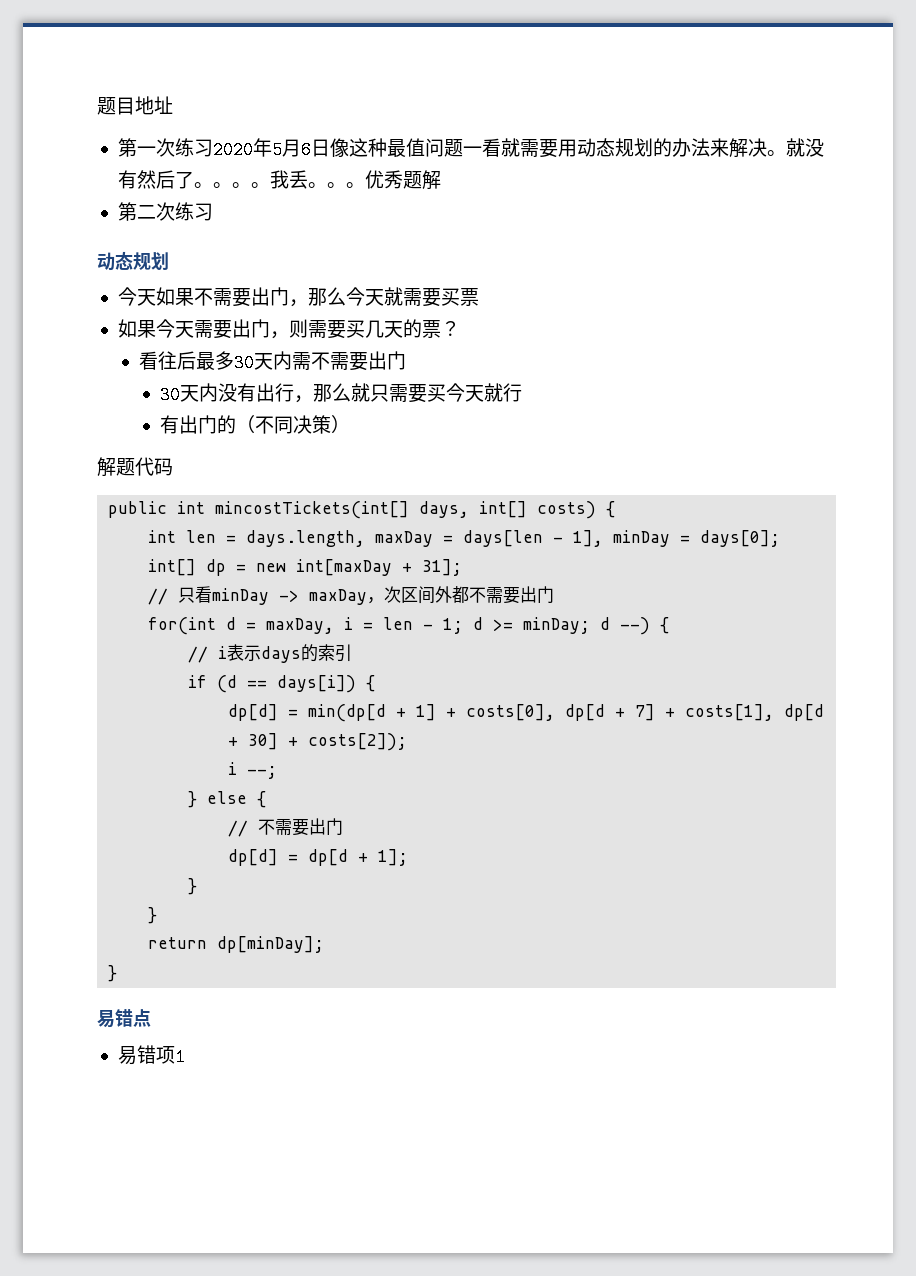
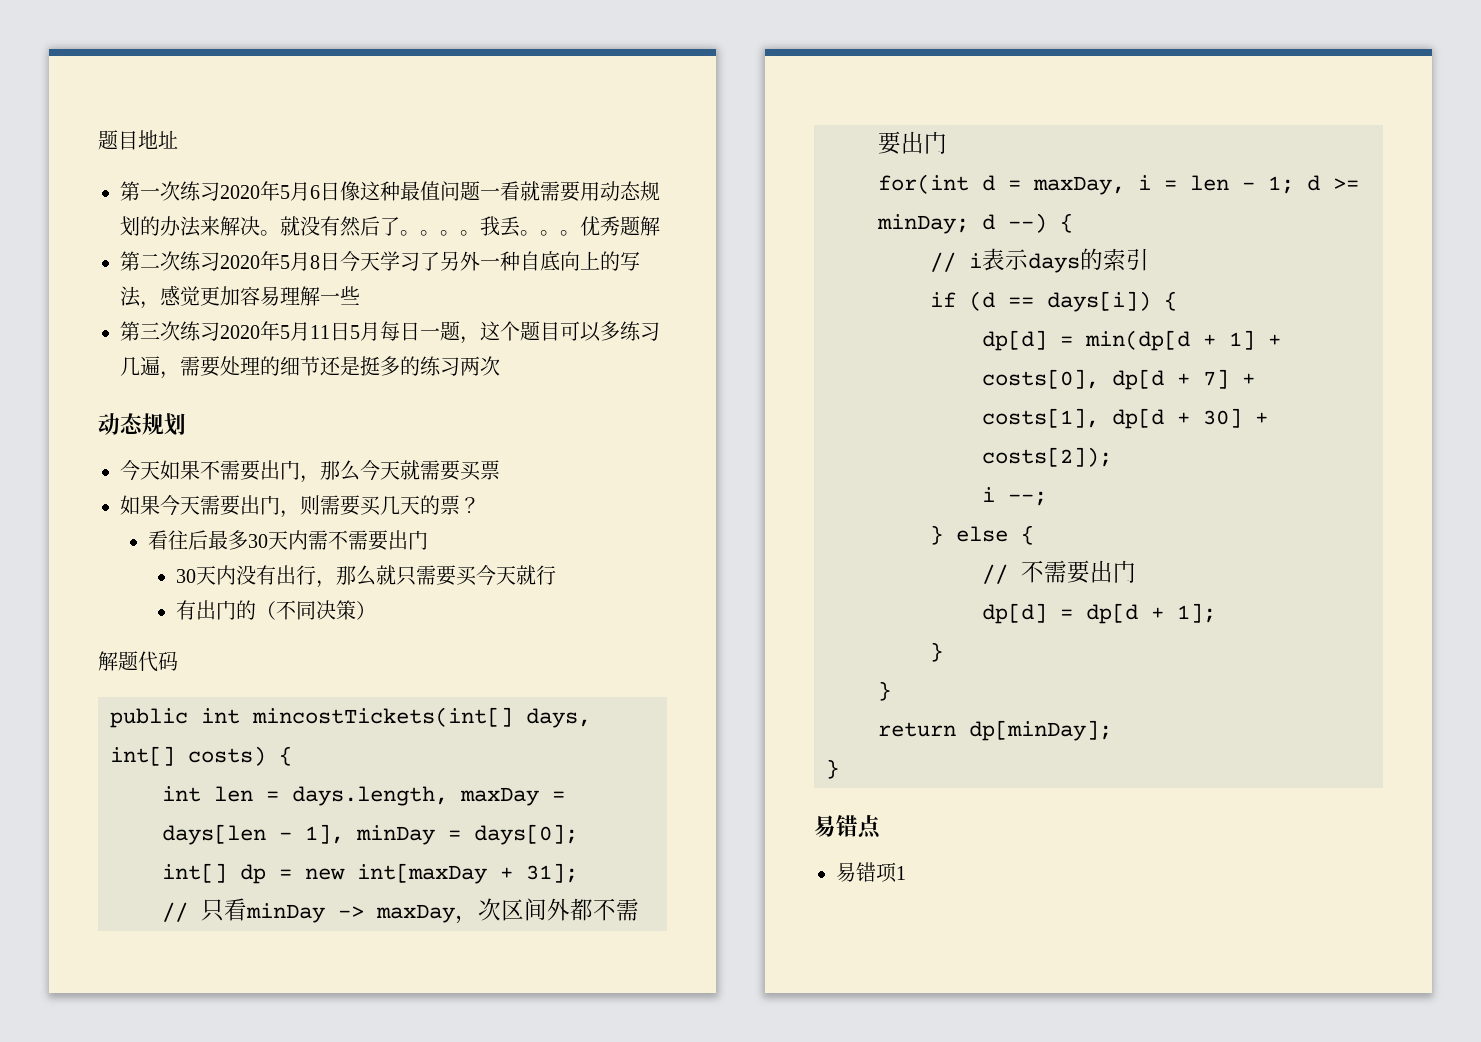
- 第二次练习
+ 第二次练习2020年5月8日今天学习了另外一种自底向上的写法，感觉更加容易理解一些
+ 第三次练习2020年5月11日5月每日一题，这个题目可以多练习几遍，需要处理的细节还是挺多的练习两次

